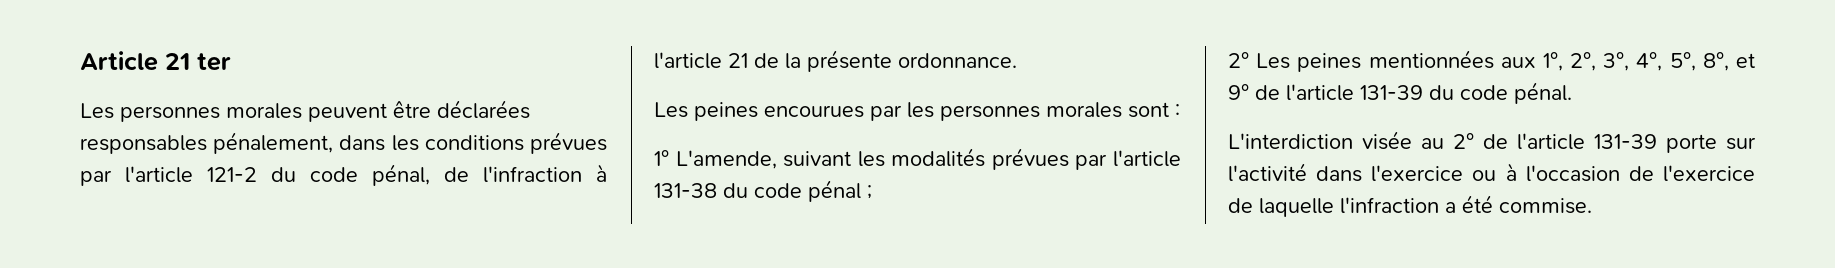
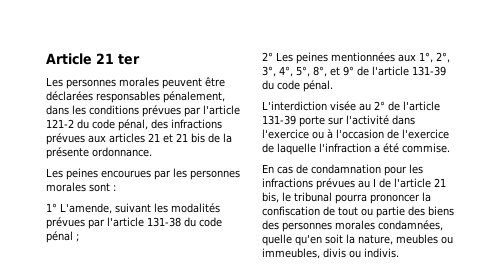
- Les personnes morales peuvent être déclarées responsables pénalement, dans les conditions prévues par l'article 121-2 du code pénal, de l'infraction à l'article 21 de la présente ordonnance.
+ Les personnes morales peuvent être déclarées responsables pénalement, dans les conditions prévues par l'article 121-2 du code pénal, des infractions prévues aux articles 21 et 21 bis de la présente ordonnance.
+ En cas de condamnation pour les infractions prévues au I de l'article 21 bis, le tribunal pourra prononcer la confiscation de tout ou partie des biens des personnes morales condamnées, quelle qu'en soit la nature, meubles ou immeubles, divis ou indivis.

